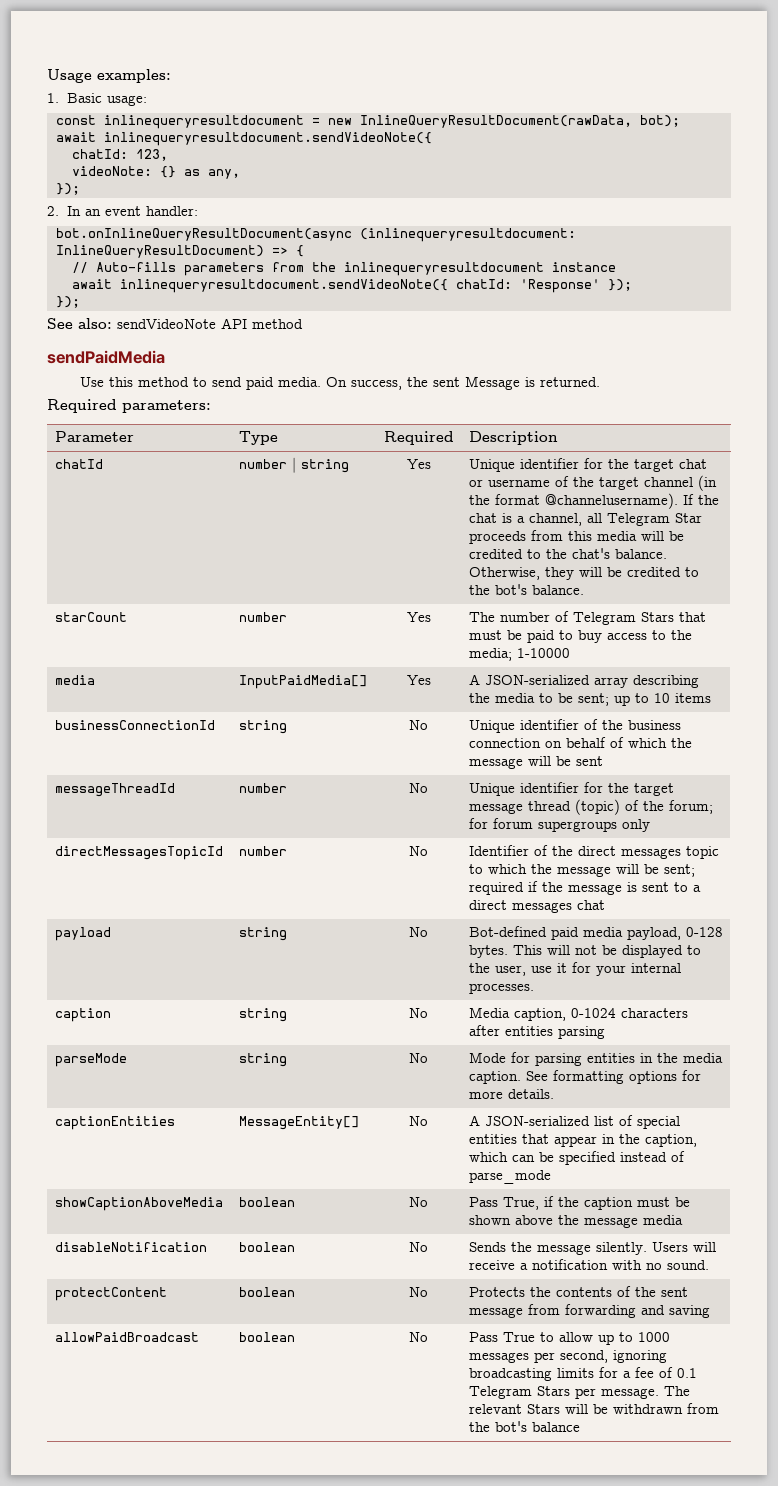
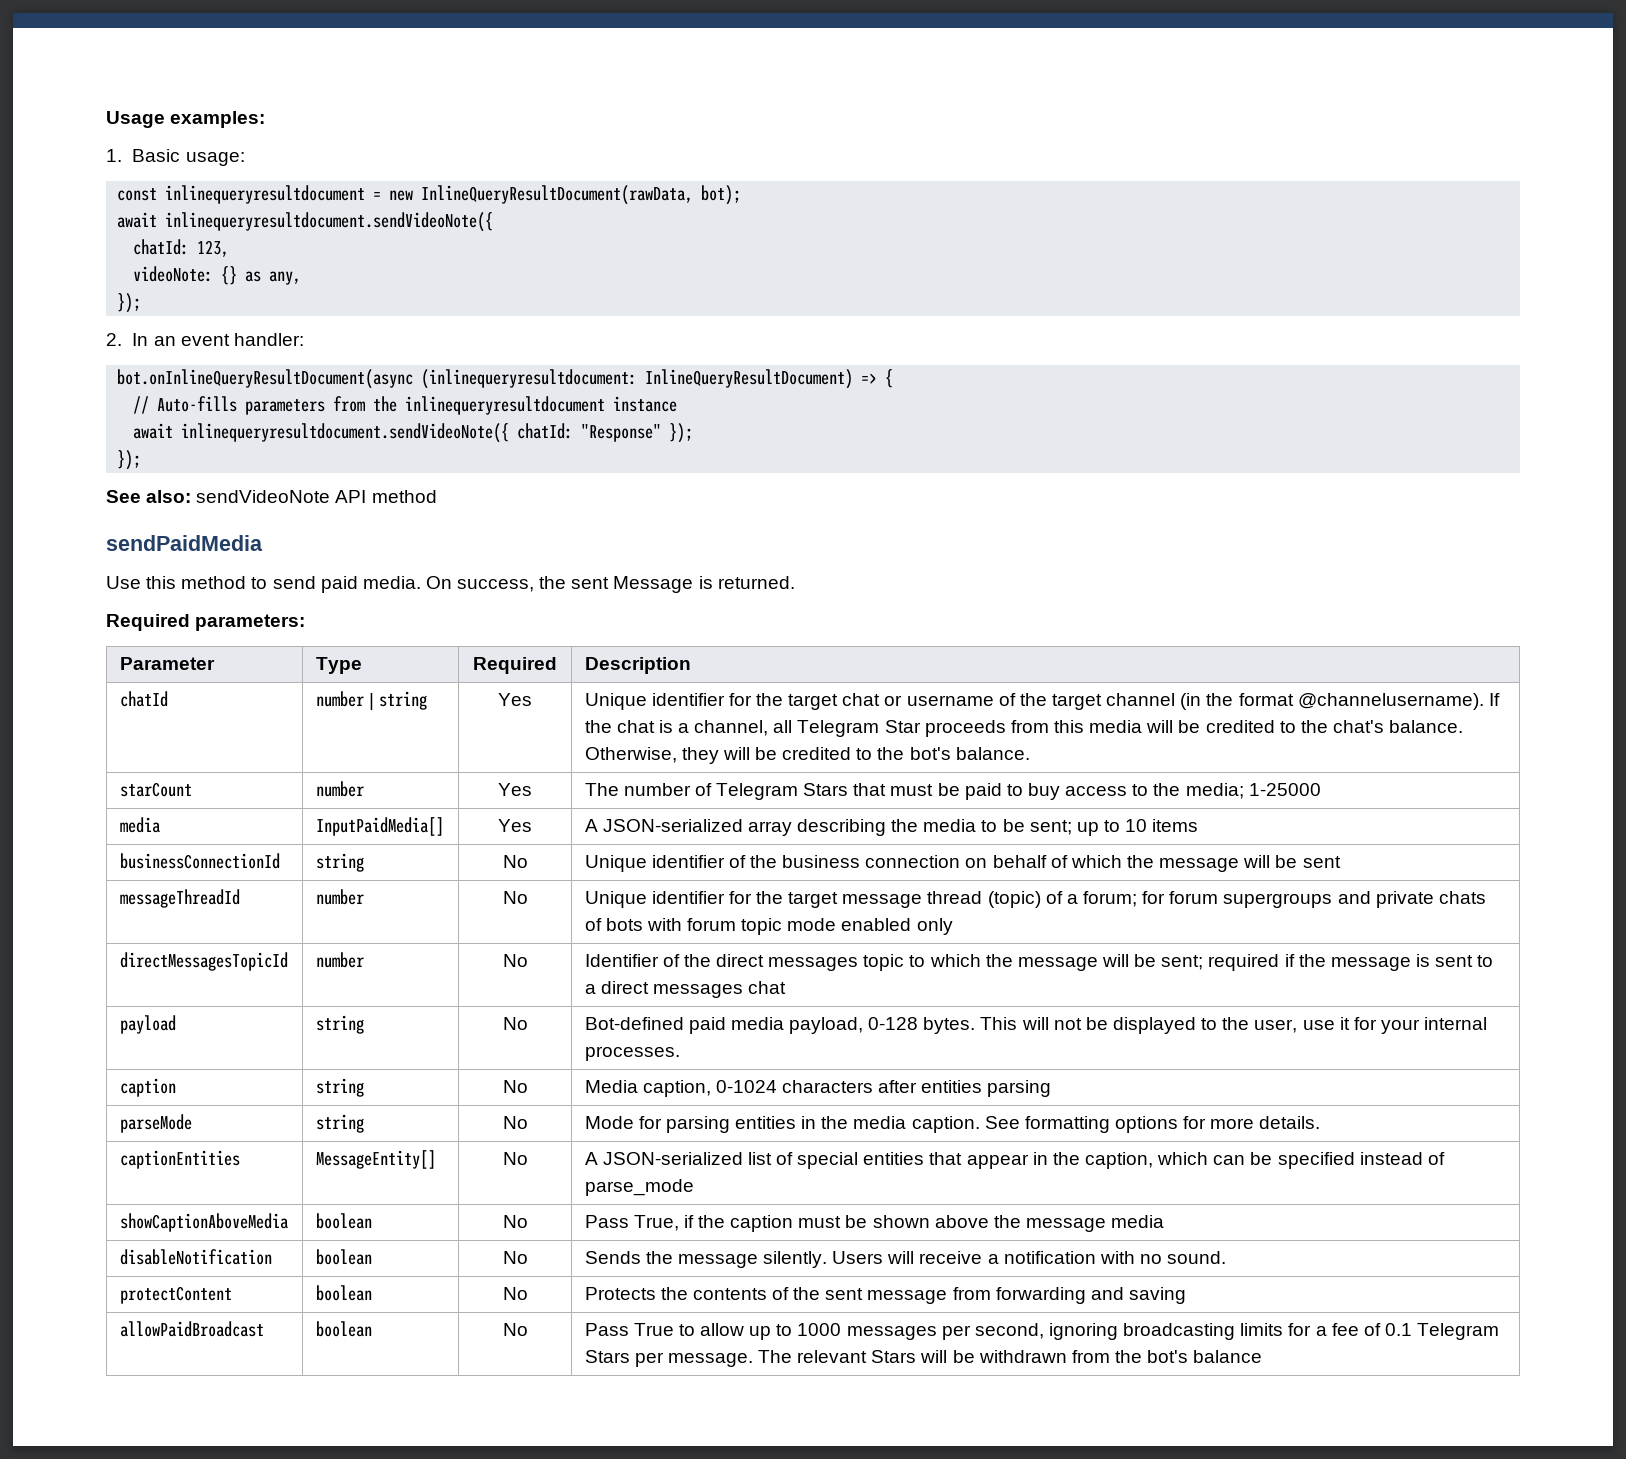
- await inlinequeryresultdocument.sendVideoNote({ chatId: 'Response' });
+ await inlinequeryresultdocument.sendVideoNote({ chatId: "Response" });
- starCount | number | Yes | The number of Telegram Stars that must be paid to buy access to the media; 1-10000
+ starCount | number | Yes | The number of Telegram Stars that must be paid to buy access to the media; 1-25000
- messageThreadId | number | No | Unique identifier for the target message thread (topic) of the forum; for forum supergroups only
+ messageThreadId | number | No | Unique identifier for the target message thread (topic) of a forum; for forum supergroups and private chats of bots with forum topic mode enabled only

